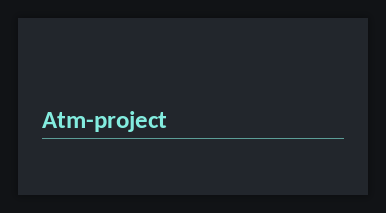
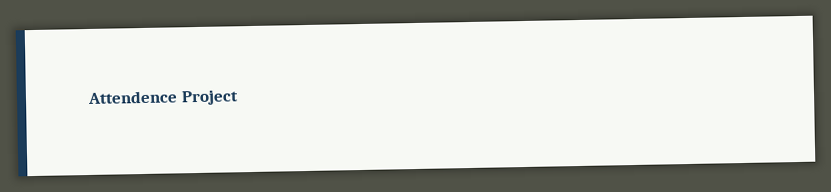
- Atm-project
+ Attendence Project

